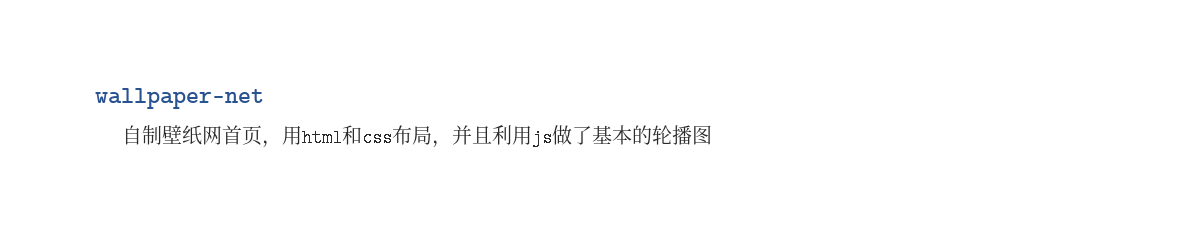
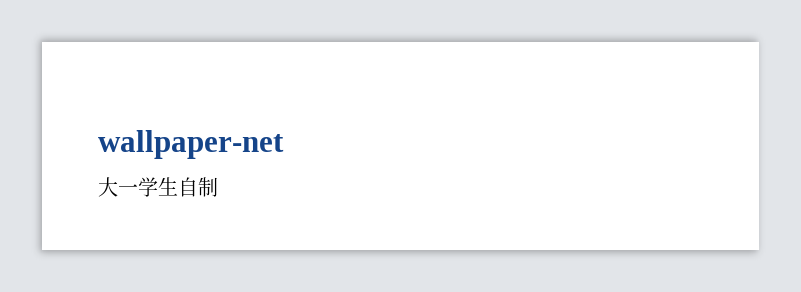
- 自制壁纸网首页，用html和css布局，并且利用js做了基本的轮播图
+ 大一学生自制

